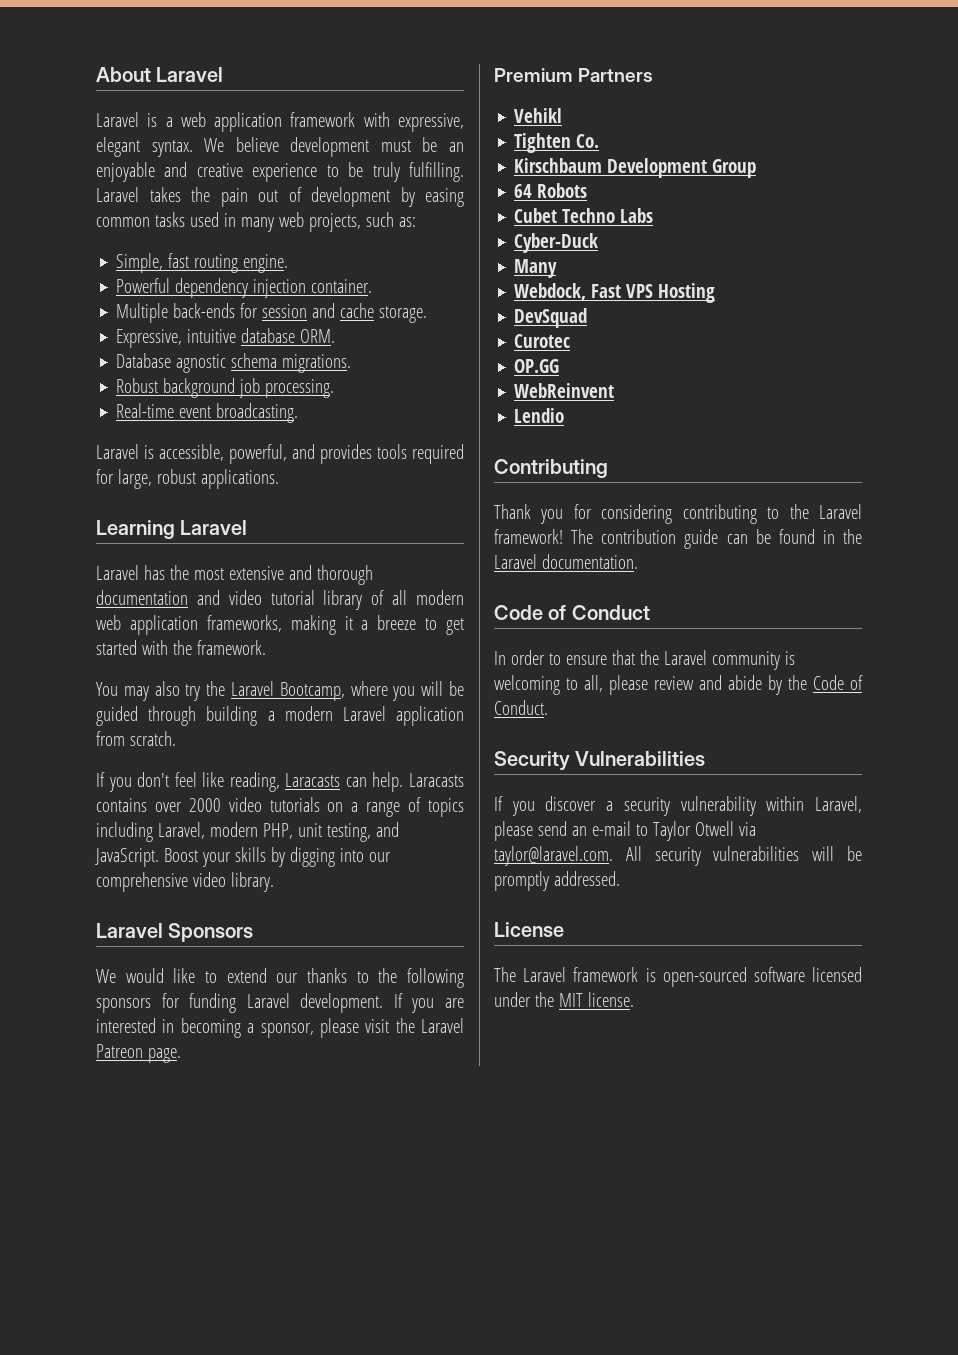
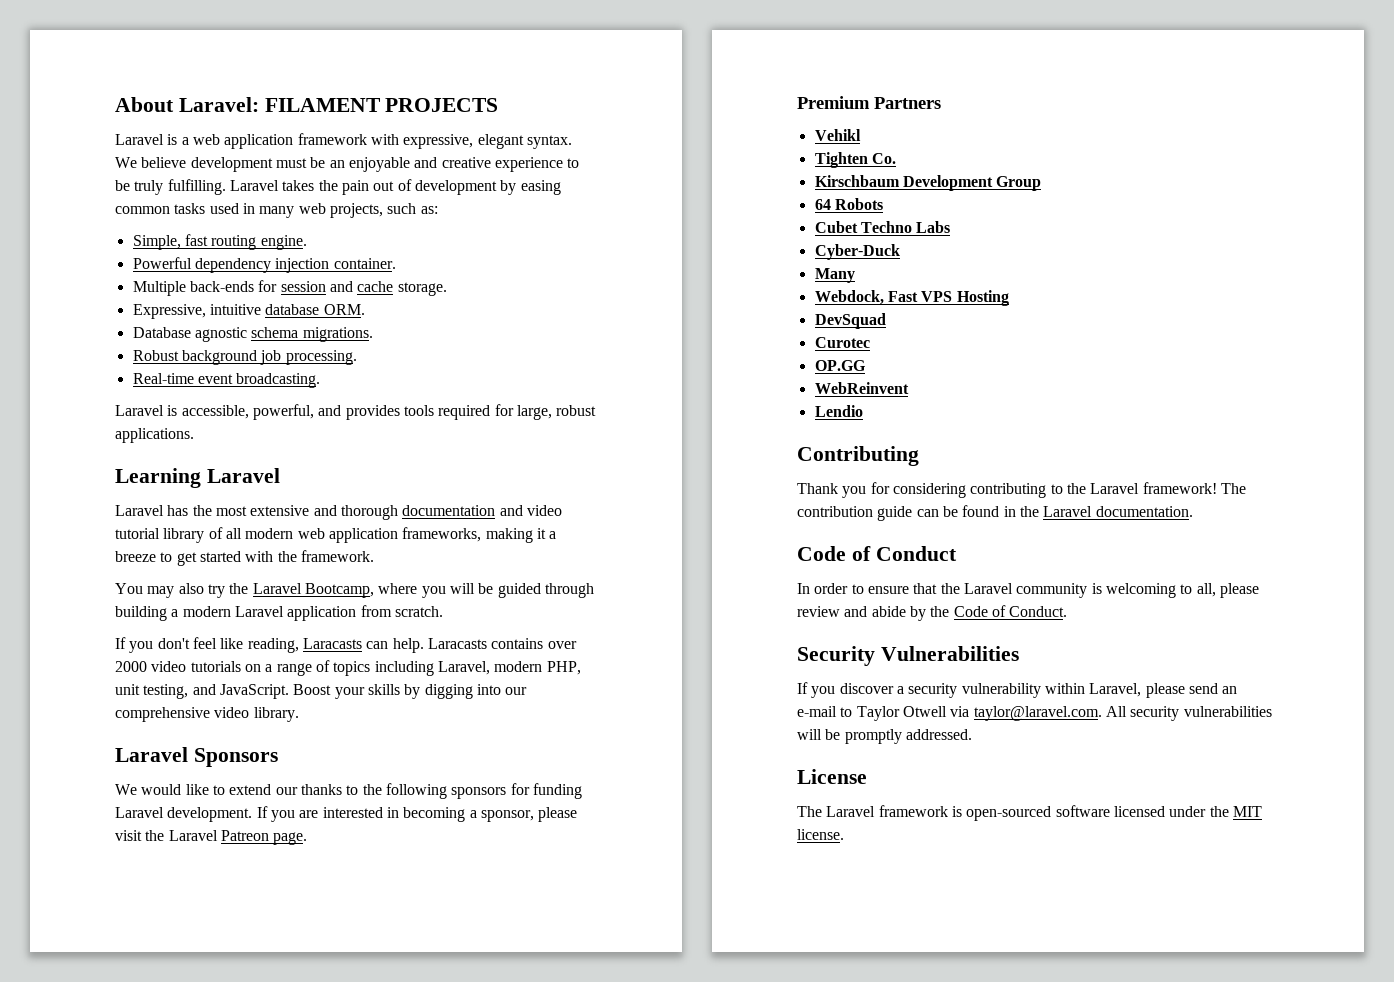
- About Laravel
+ About Laravel: FILAMENT PROJECTS

